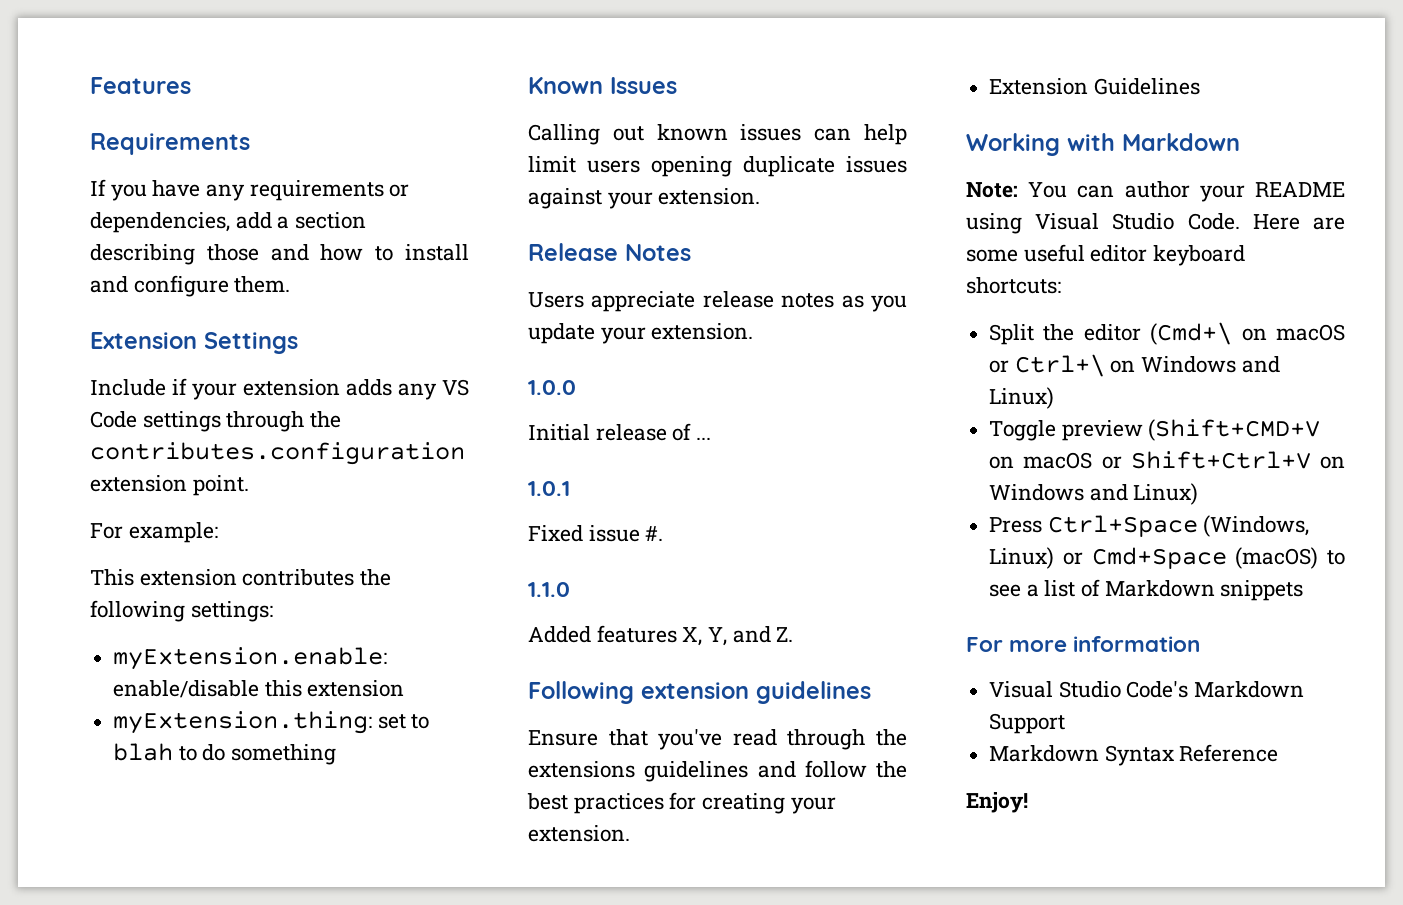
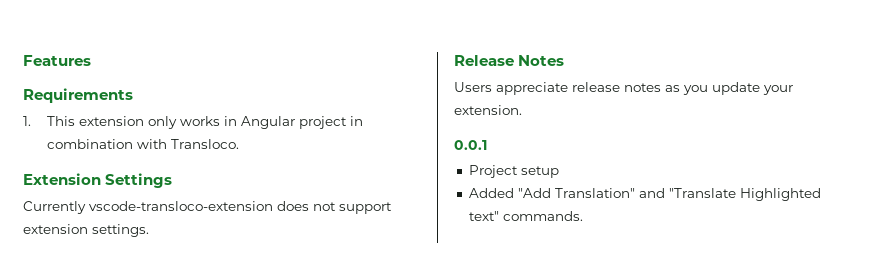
- If you have any requirements or dependencies, add a section describing those and how to install and configure them.
+ 1. This extension only works in Angular project in combination with Transloco.
  Extension Settings
- Include if your extension adds any VS Code settings through the contributes.configuration extension point.
- For example:
- This extension contributes the following settings:
- myExtension.enable: enable/disable this extension
- myExtension.thing: set to blah to do something
- Known Issues
- Calling out known issues can help limit users opening duplicate issues against your extension.
+ Currently vscode-transloco-extension does not support extension settings.
- 1.0.0
- Initial release of ...
- 1.0.1
- Fixed issue #.
- 1.1.0
- Added features X, Y, and Z.
- Following extension guidelines
- Ensure that you've read through the extensions guidelines and follow the best practices for creating your extension.
- Extension Guidelines
- Working with Markdown
- Note: You can author your README using Visual Studio Code. Here are some useful editor keyboard shortcuts:
- Split the editor (Cmd+\ on macOS or Ctrl+\ on Windows and Linux)
- Toggle preview (Shift+CMD+V on macOS or Shift+Ctrl+V on Windows and Linux)
- Press Ctrl+Space (Windows, Linux) or Cmd+Space (macOS) to see a list of Markdown snippets
- For more information
- Visual Studio Code's Markdown Support
- Markdown Syntax Reference
- Enjoy!
+ 0.0.1
+ Project setup
+ Added "Add Translation" and "Translate Highlighted text" commands.

